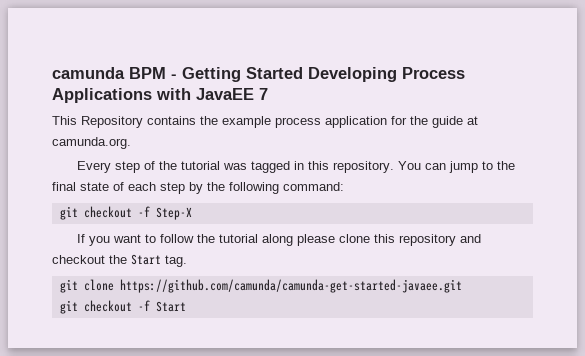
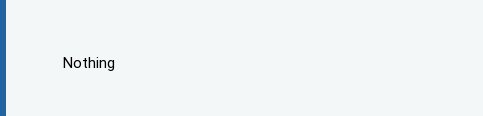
- camunda BPM - Getting Started Developing Process Applications with JavaEE 7
- This Repository contains the example process application for the guide at camunda.org.
- Every step of the tutorial was tagged in this repository. You can jump to the final state of each step by the following command:
- git checkout -f Step-X
- If you want to follow the tutorial along please clone this repository and checkout the Start tag.
- git clone https://github.com/camunda/camunda-get-started-javaee.git
- git checkout -f Start
+ Nothing

